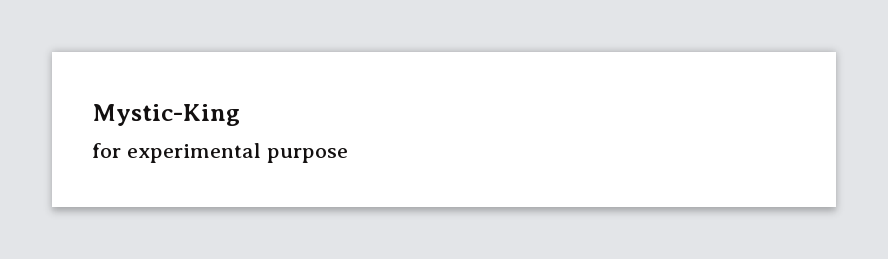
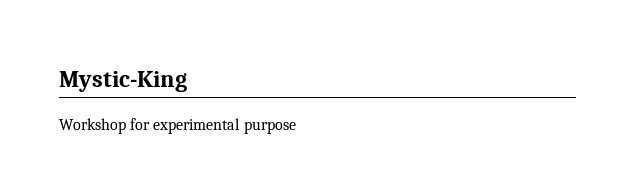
- for experimental purpose
+ Workshop for experimental purpose

